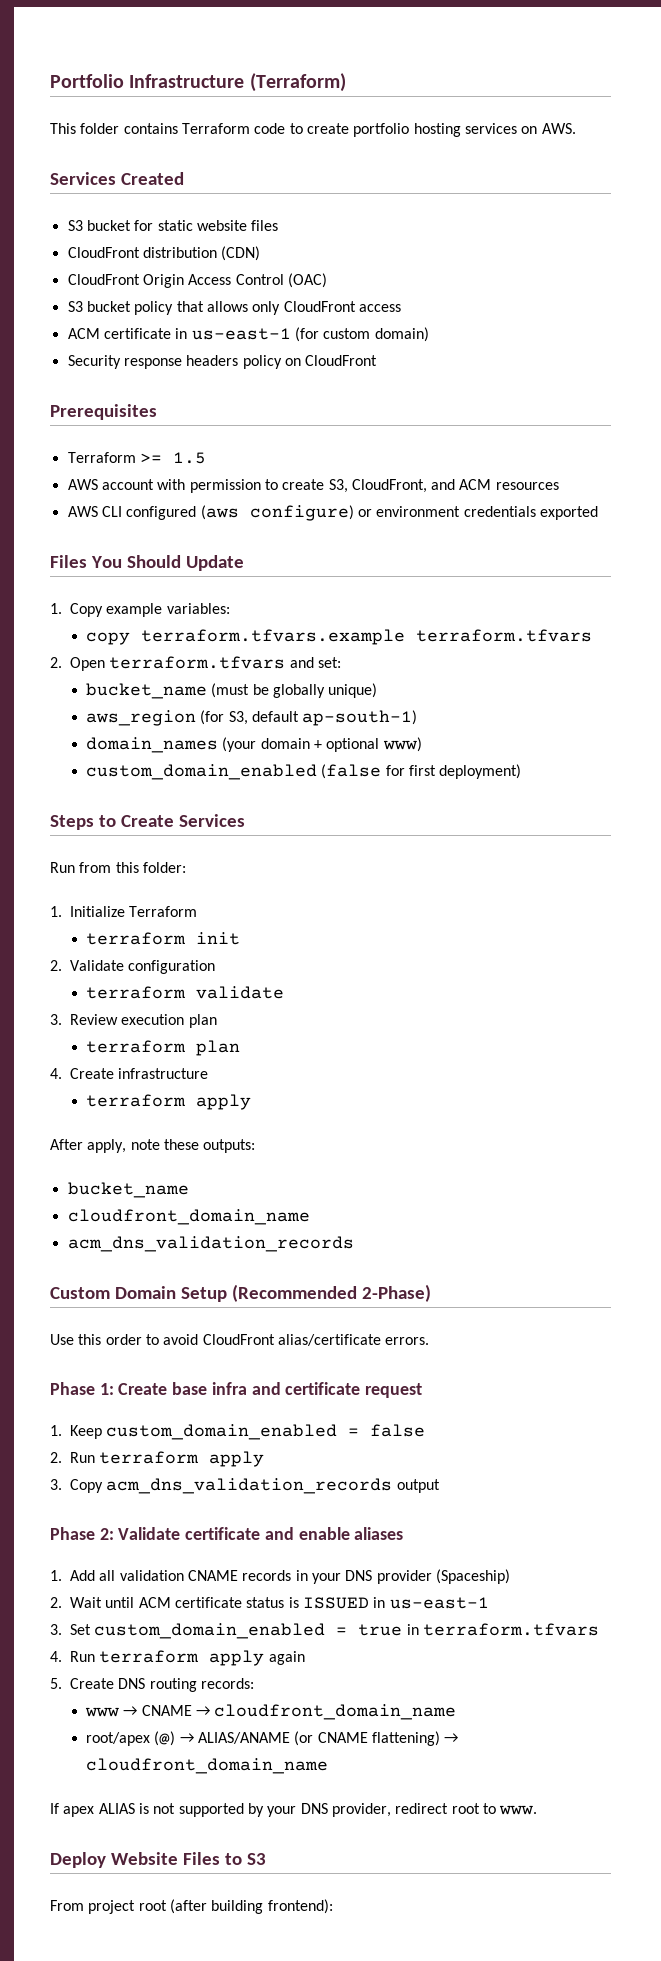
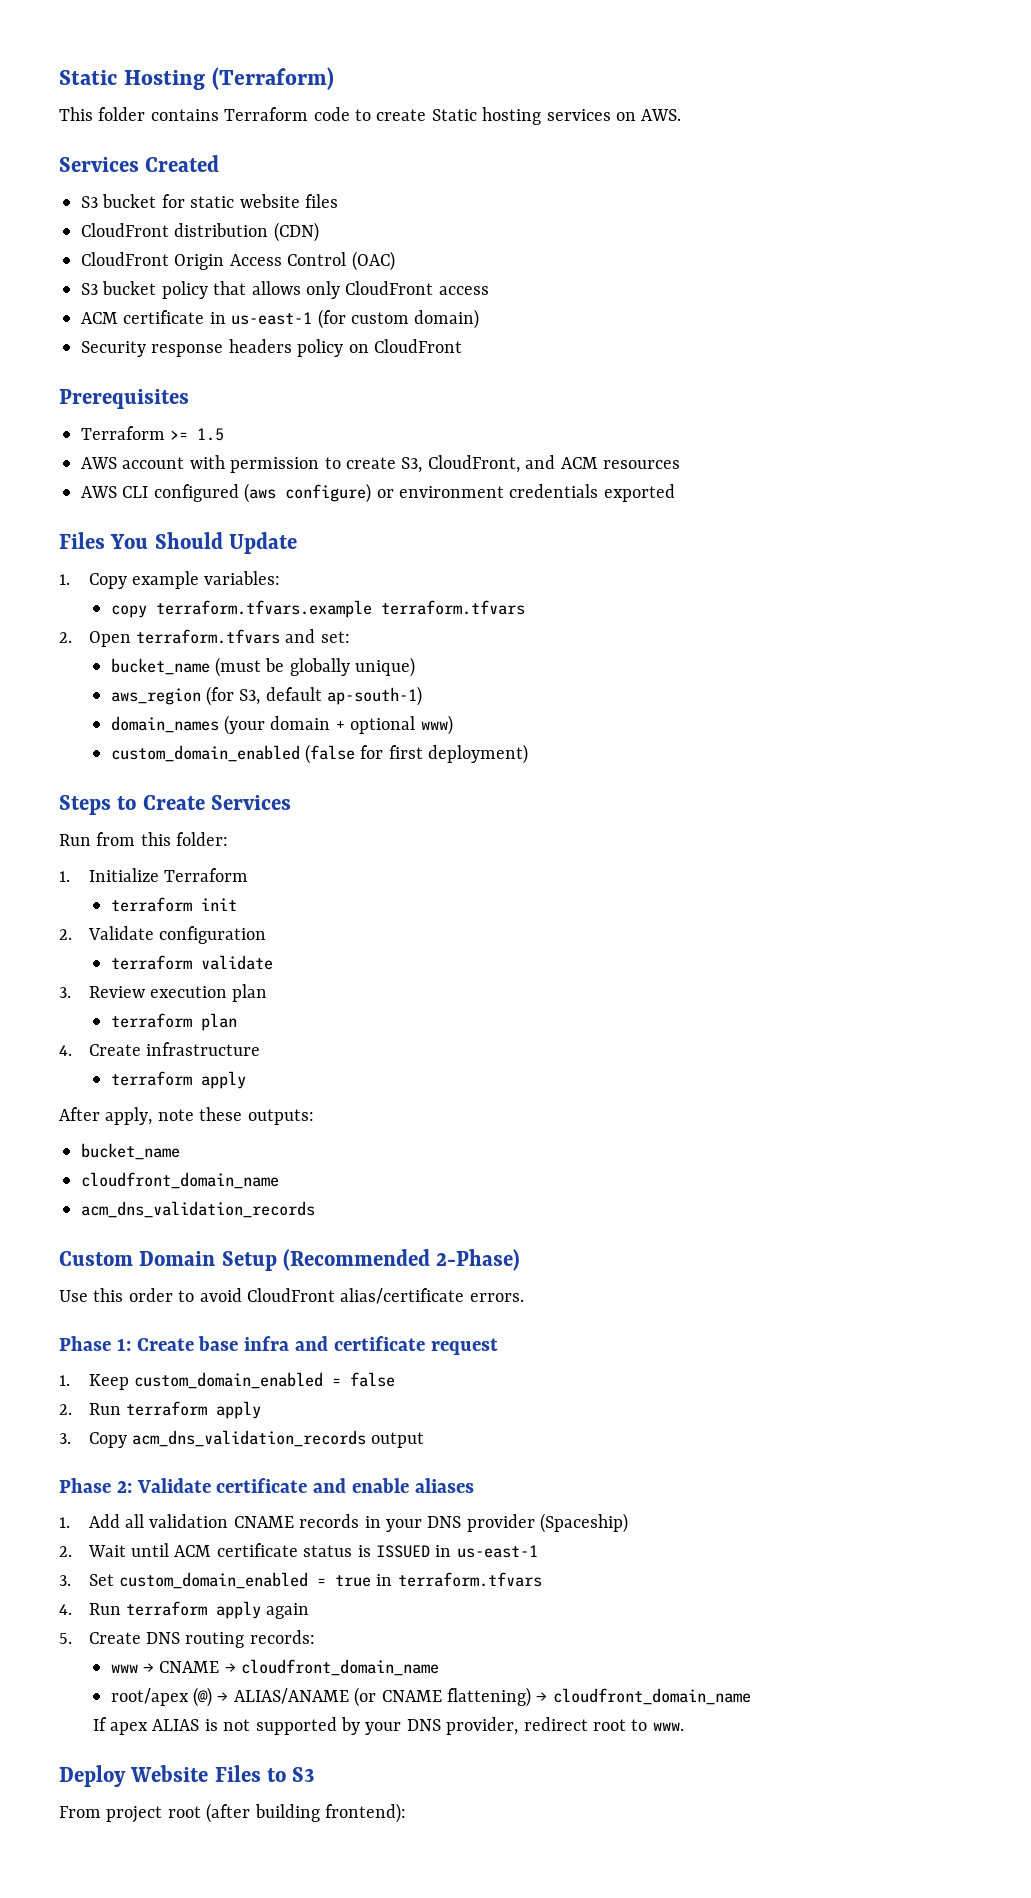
- Portfolio Infrastructure (Terraform)
+ Static Hosting (Terraform)
- This folder contains Terraform code to create portfolio hosting services on AWS.
+ This folder contains Terraform code to create Static hosting services on AWS.

